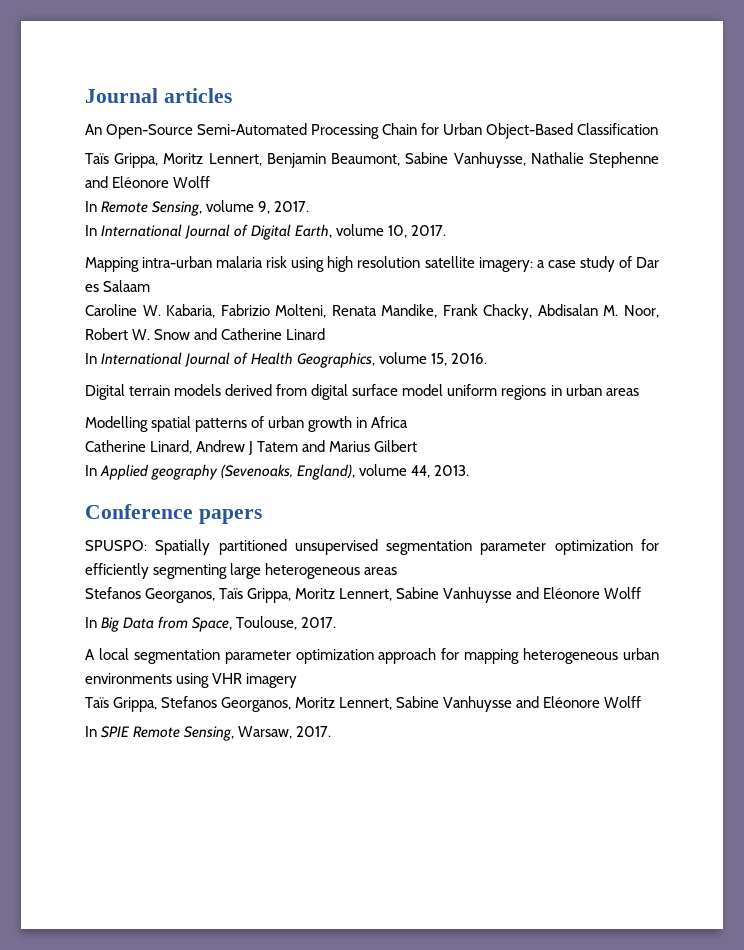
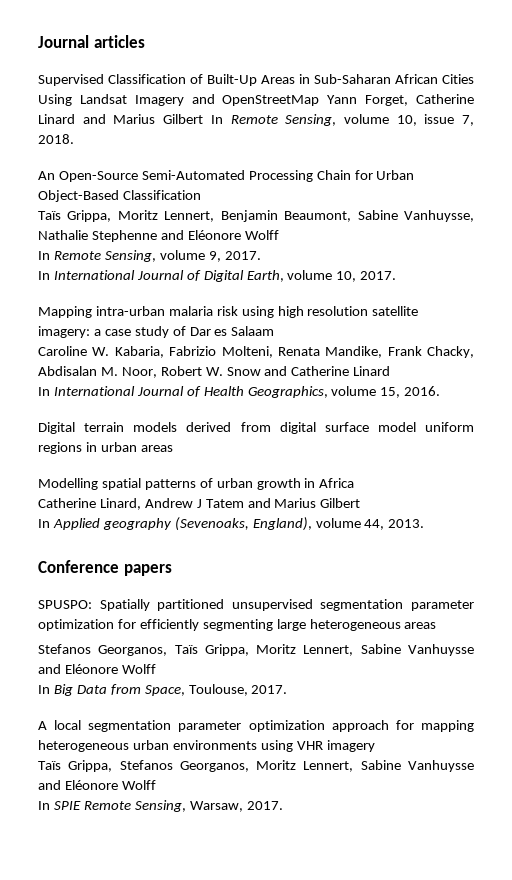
+ Supervised Classification of Built-Up Areas in Sub-Saharan African Cities Using Landsat Imagery and OpenStreetMap Yann Forget, Catherine Linard and Marius Gilbert In Remote Sensing, volume 10, issue 7, 2018.

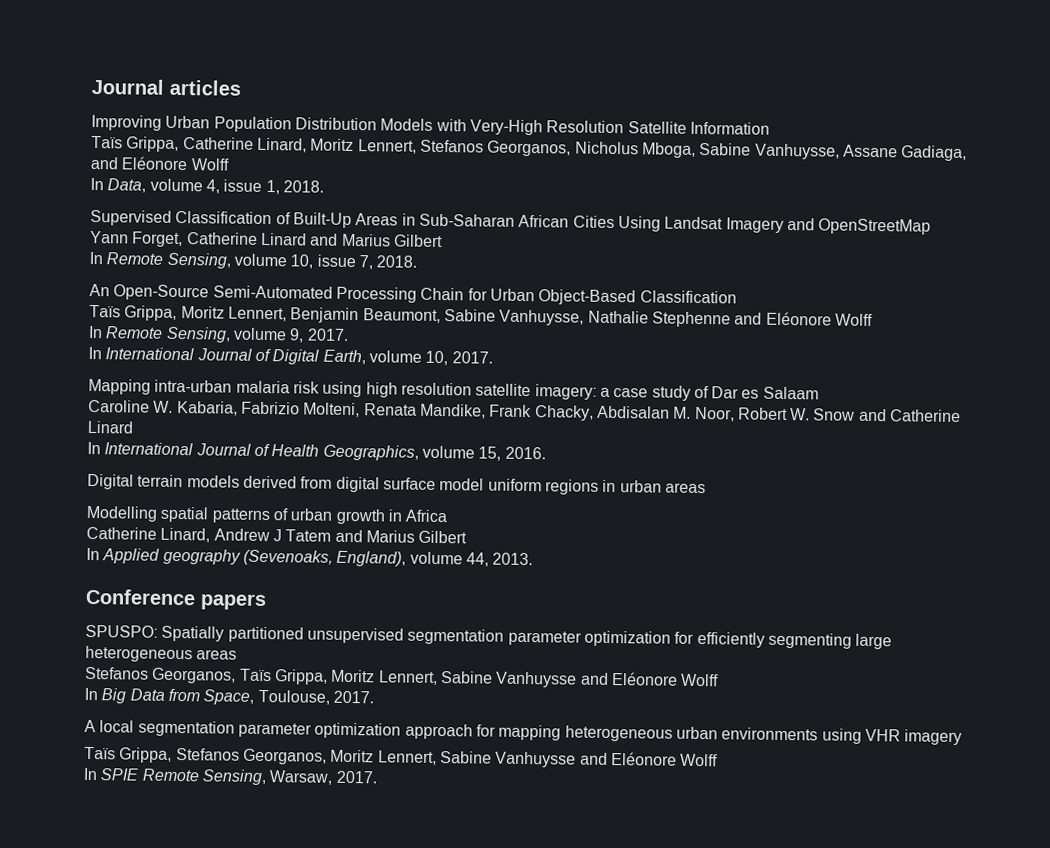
+ Improving Urban Population Distribution Models with Very-High Resolution Satellite Information
+ Taïs Grippa, Catherine Linard, Moritz Lennert, Stefanos Georganos, Nicholus Mboga, Sabine Vanhuysse, Assane Gadiaga, and Eléonore Wolff
+ In Data, volume 4, issue 1, 2018.
- Supervised Classification of Built-Up Areas in Sub-Saharan African Cities Using Landsat Imagery and OpenStreetMap Yann Forget, Catherine Linard and Marius Gilbert In Remote Sensing, volume 10, issue 7, 2018.
+ Supervised Classification of Built-Up Areas in Sub-Saharan African Cities Using Landsat Imagery and OpenStreetMap
+ Yann Forget, Catherine Linard and Marius Gilbert
+ In Remote Sensing, volume 10, issue 7, 2018.

